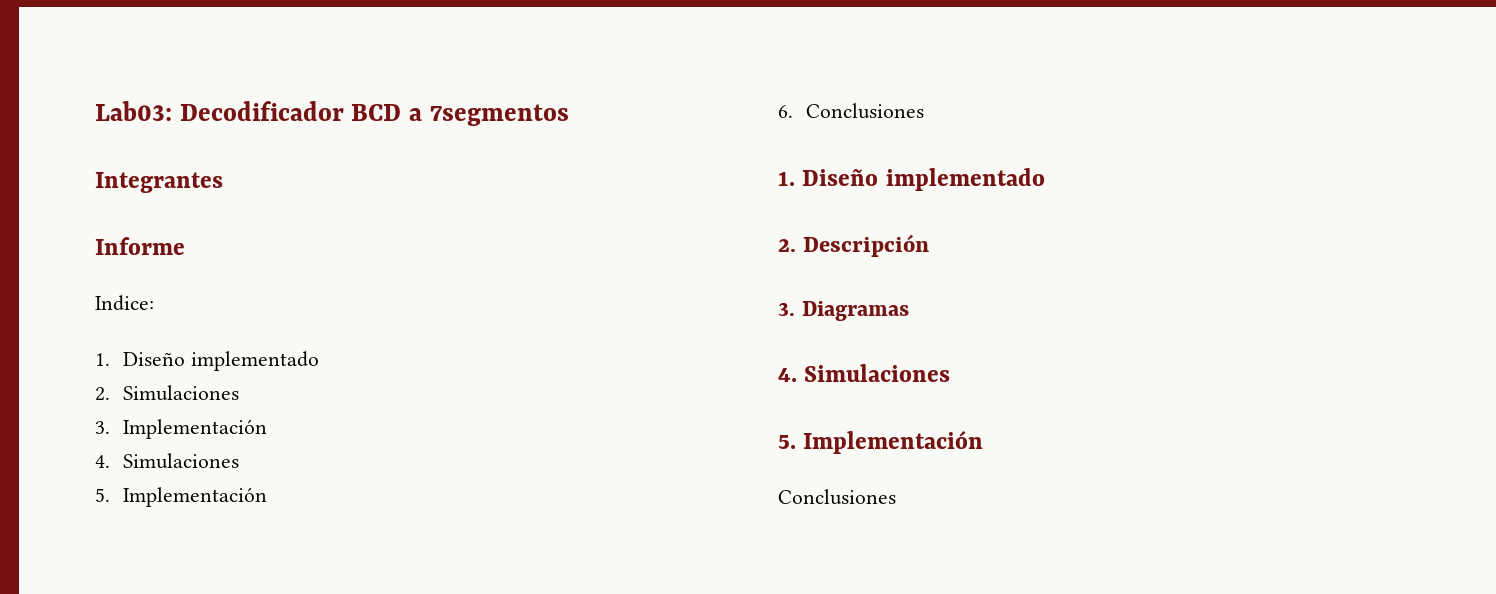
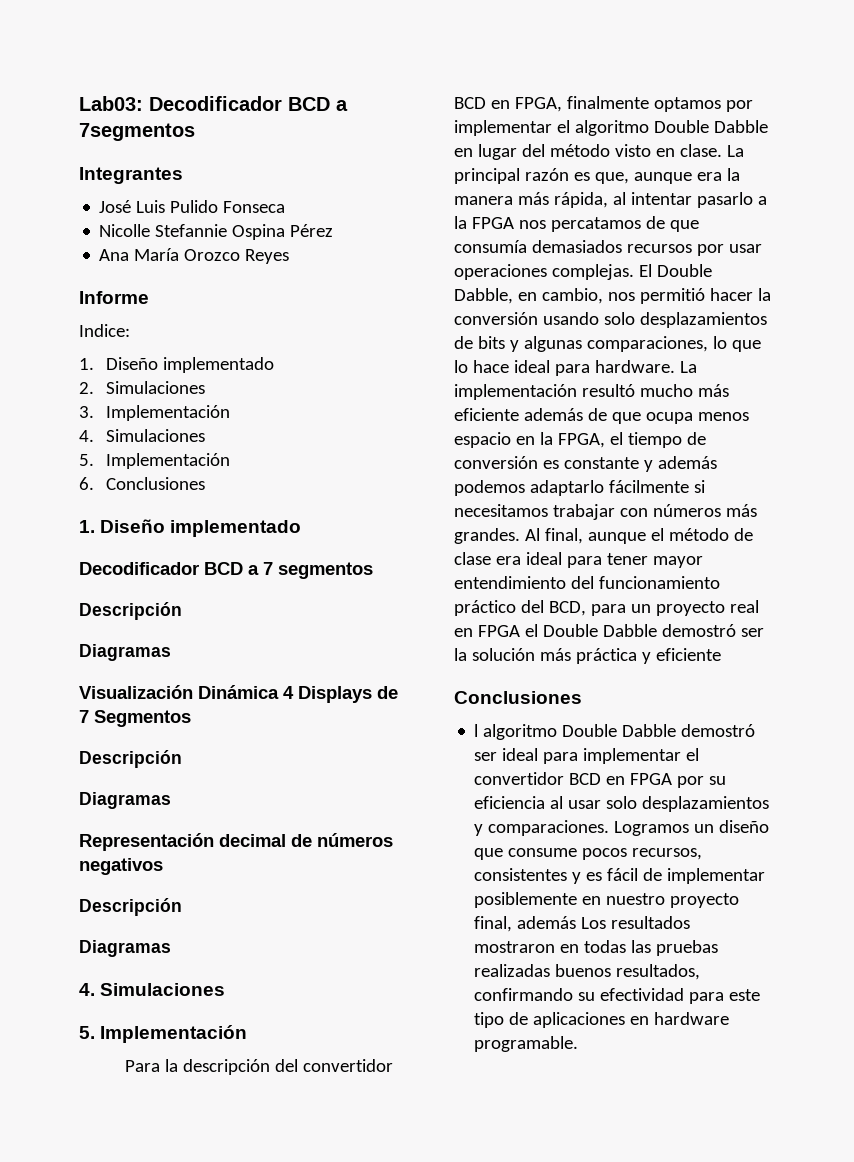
+ José Luis Pulido Fonseca
+ Nicolle Stefannie Ospina Pérez
+ Ana María Orozco Reyes
- 2. Descripción
- 3. Diagramas
+ Decodificador BCD a 7 segmentos
+ Descripción
+ Diagramas
+ Visualización Dinámica 4 Displays de 7 Segmentos
+ Descripción
+ Diagramas
+ Representación decimal de números negativos
+ Descripción
+ Diagramas
  4. Simulaciones
  5. Implementación
+ Para la descripción del convertidor BCD en FPGA, finalmente optamos por implementar el algoritmo Double Dabble en lugar del método visto en clase. La principal razón es que, aunque era la manera más rápida, al intentar pasarlo a la FPGA nos percatamos de que consumía demasiados recursos por usar operaciones complejas. El Double Dabble, en cambio, nos permitió hacer la conversión usando solo desplazamientos de bits y algunas comparaciones, lo que lo hace ideal para hardware. La implementación resultó mucho más eficiente además de que ocupa menos espacio en la FPGA, el tiempo de conversión es constante y además podemos adaptarlo fácilmente si necesitamos trabajar con números más grandes. Al final, aunque el método de clase era ideal para tener mayor entendimiento del funcionamiento práctico del BCD, para un proyecto real en FPGA el Double Dabble demostró ser la solución más práctica y eficiente
  Conclusiones
+ l algoritmo Double Dabble demostró ser ideal para implementar el convertidor BCD en FPGA por su eficiencia al usar solo desplazamientos y comparaciones. Logramos un diseño que consume pocos recursos, consistentes y es fácil de implementar posiblemente en nuestro proyecto final, además Los resultados mostraron en todas las pruebas realizadas buenos resultados, confirmando su efectividad para este tipo de aplicaciones en hardware programable.

